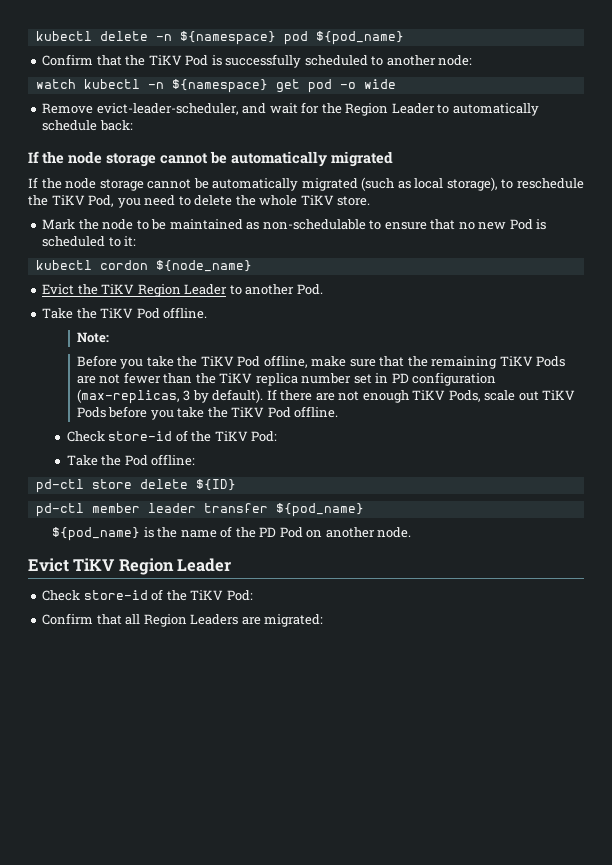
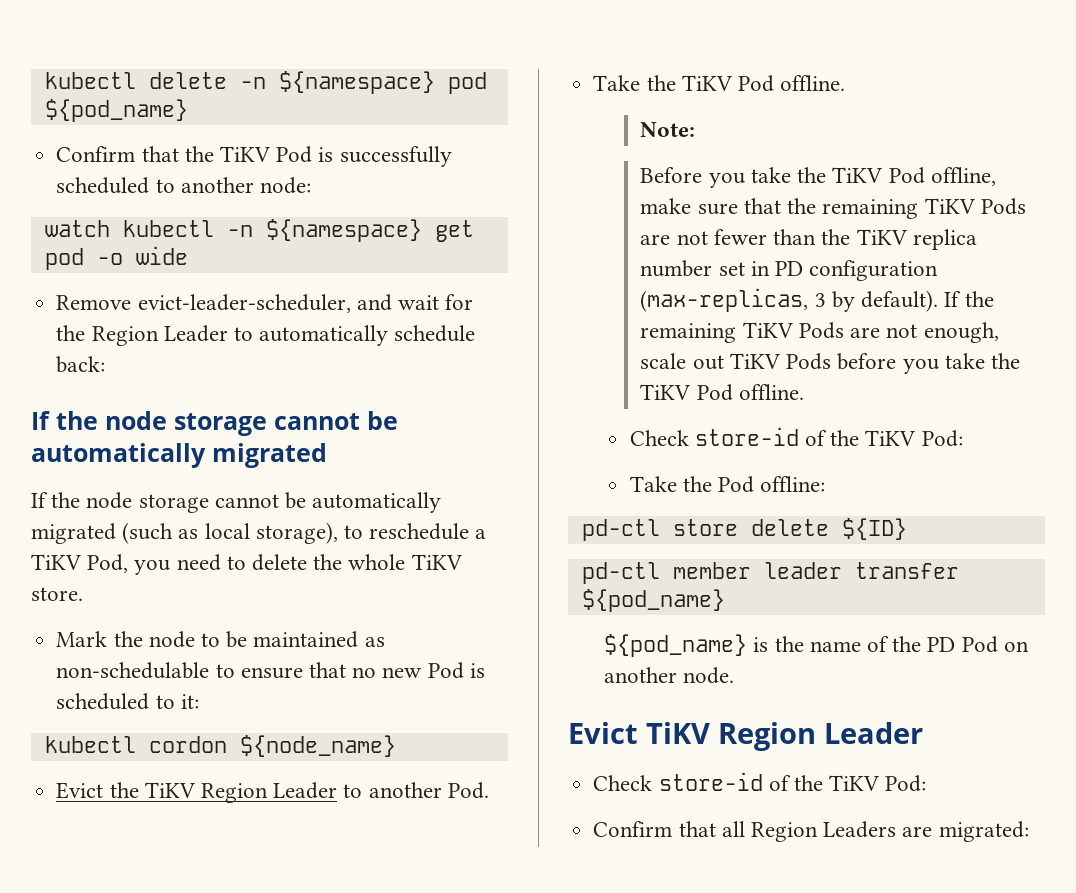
- If the node storage cannot be automatically migrated (such as local storage), to reschedule the TiKV Pod, you need to delete the whole TiKV store.
+ If the node storage cannot be automatically migrated (such as local storage), to reschedule a TiKV Pod, you need to delete the whole TiKV store.
- If there are not enough TiKV Pods, scale out TiKV Pods before you take the TiKV Pod offline.
+ If the remaining TiKV Pods are not enough, scale out TiKV Pods before you take the TiKV Pod offline.

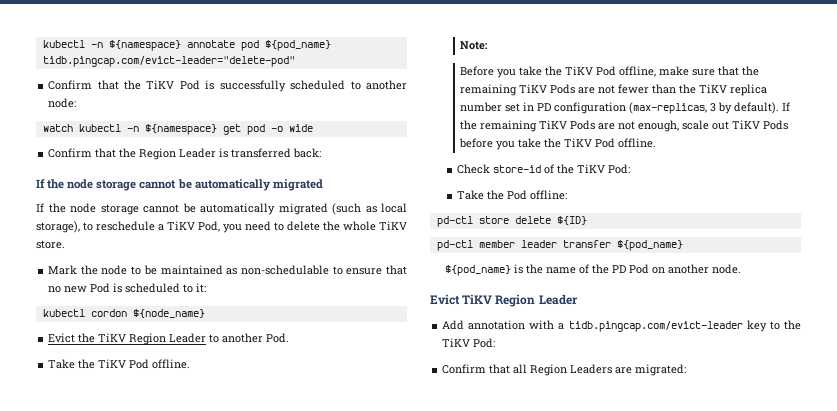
- kubectl delete -n ${namespace} pod ${pod_name}
+ kubectl -n ${namespace} annotate pod ${pod_name} tidb.pingcap.com/evict-leader="delete-pod"
- Remove evict-leader-scheduler, and wait for the Region Leader to automatically schedule back:
+ Confirm that the Region Leader is transferred back:
  Evict TiKV Region Leader
- Check store-id of the TiKV Pod:
+ Add annotation with a tidb.pingcap.com/evict-leader key to the TiKV Pod:

